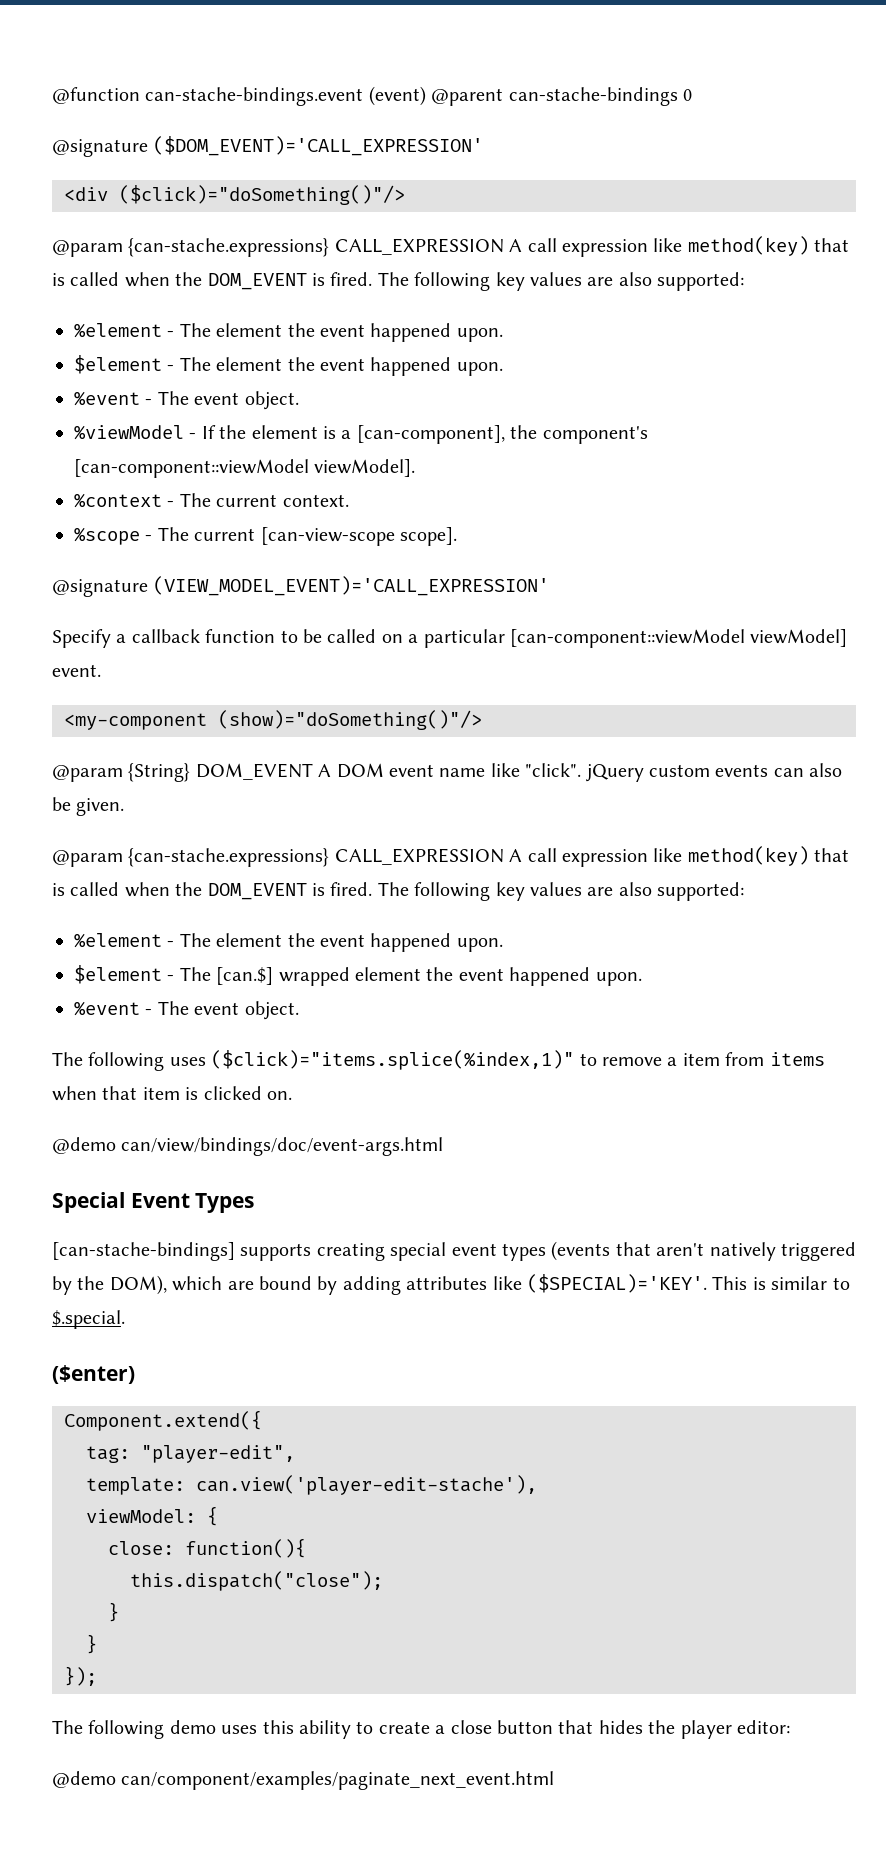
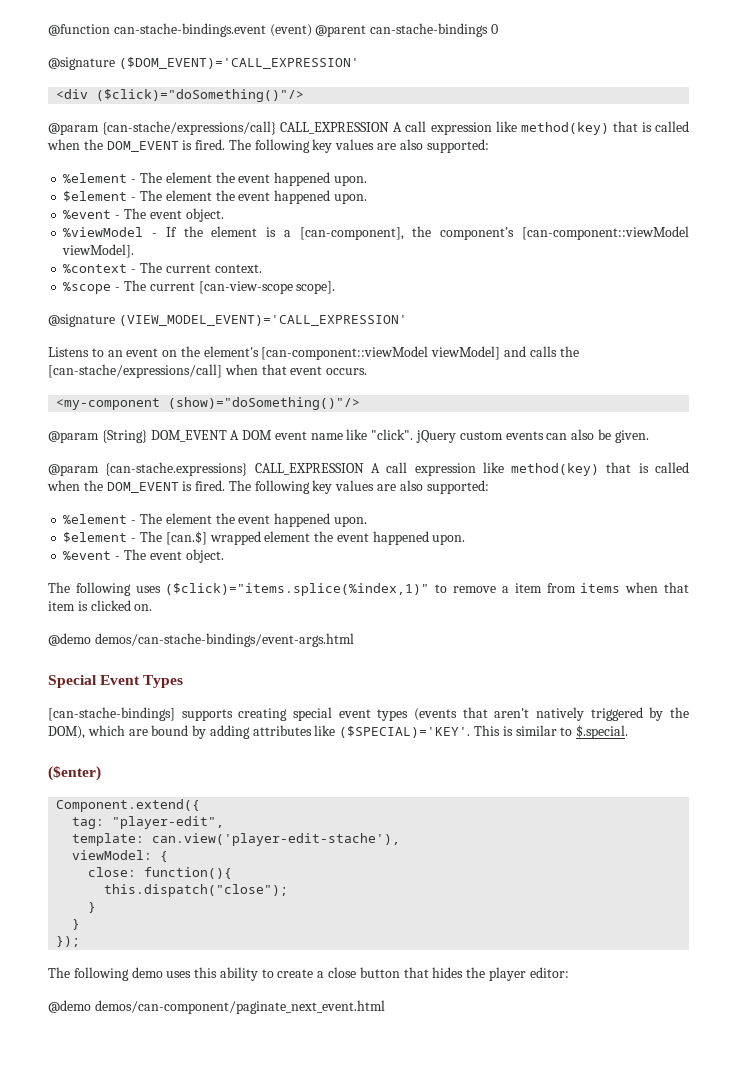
  <div ($click)="doSomething()"/>
- @param {can-stache.expressions} CALL_EXPRESSION A call expression like method(key) that is called when the DOM_EVENT is fired.
+ @param {can-stache/expressions/call} CALL_EXPRESSION A call expression like method(key) that is called when the DOM_EVENT is fired.
- Specify a callback function to be called on a particular [can-component::viewModel viewModel] event.
+ Listens to an event on the element's [can-component::viewModel viewModel] and calls the [can-stache/expressions/call] when that event occurs.
- @demo can/view/bindings/doc/event-args.html
+ @demo demos/can-stache-bindings/event-args.html
- @demo can/component/examples/paginate_next_event.html
+ @demo demos/can-component/paginate_next_event.html

